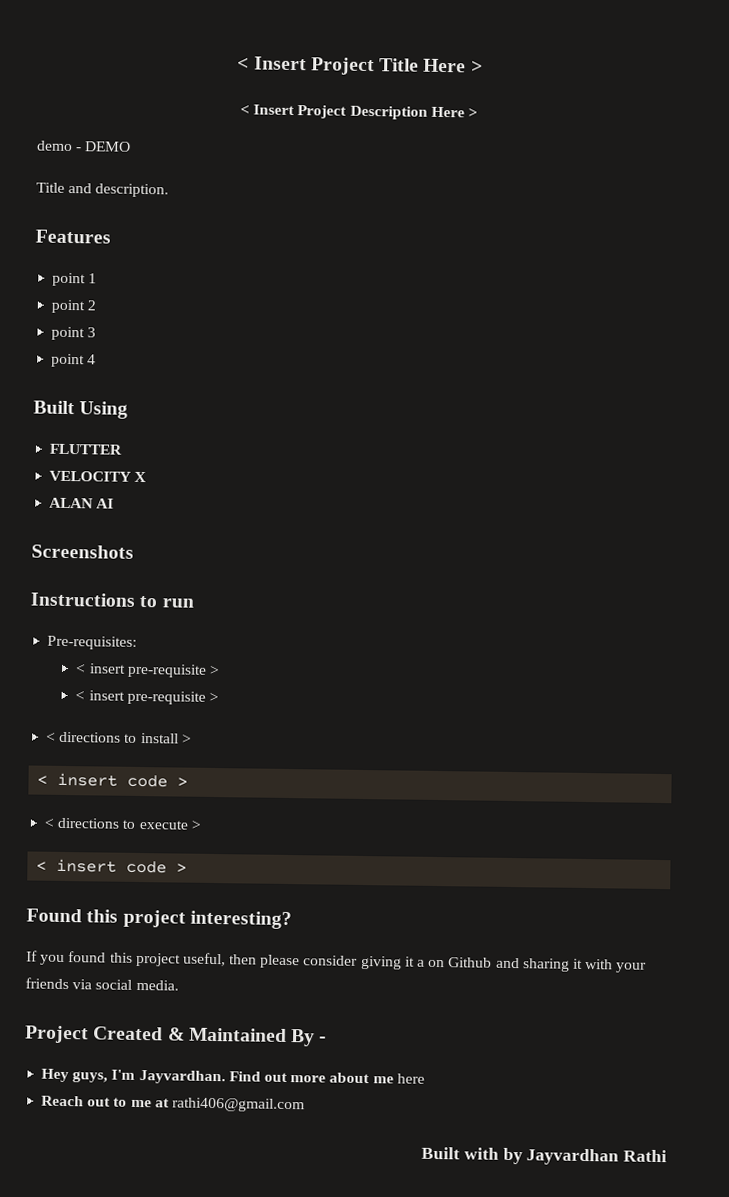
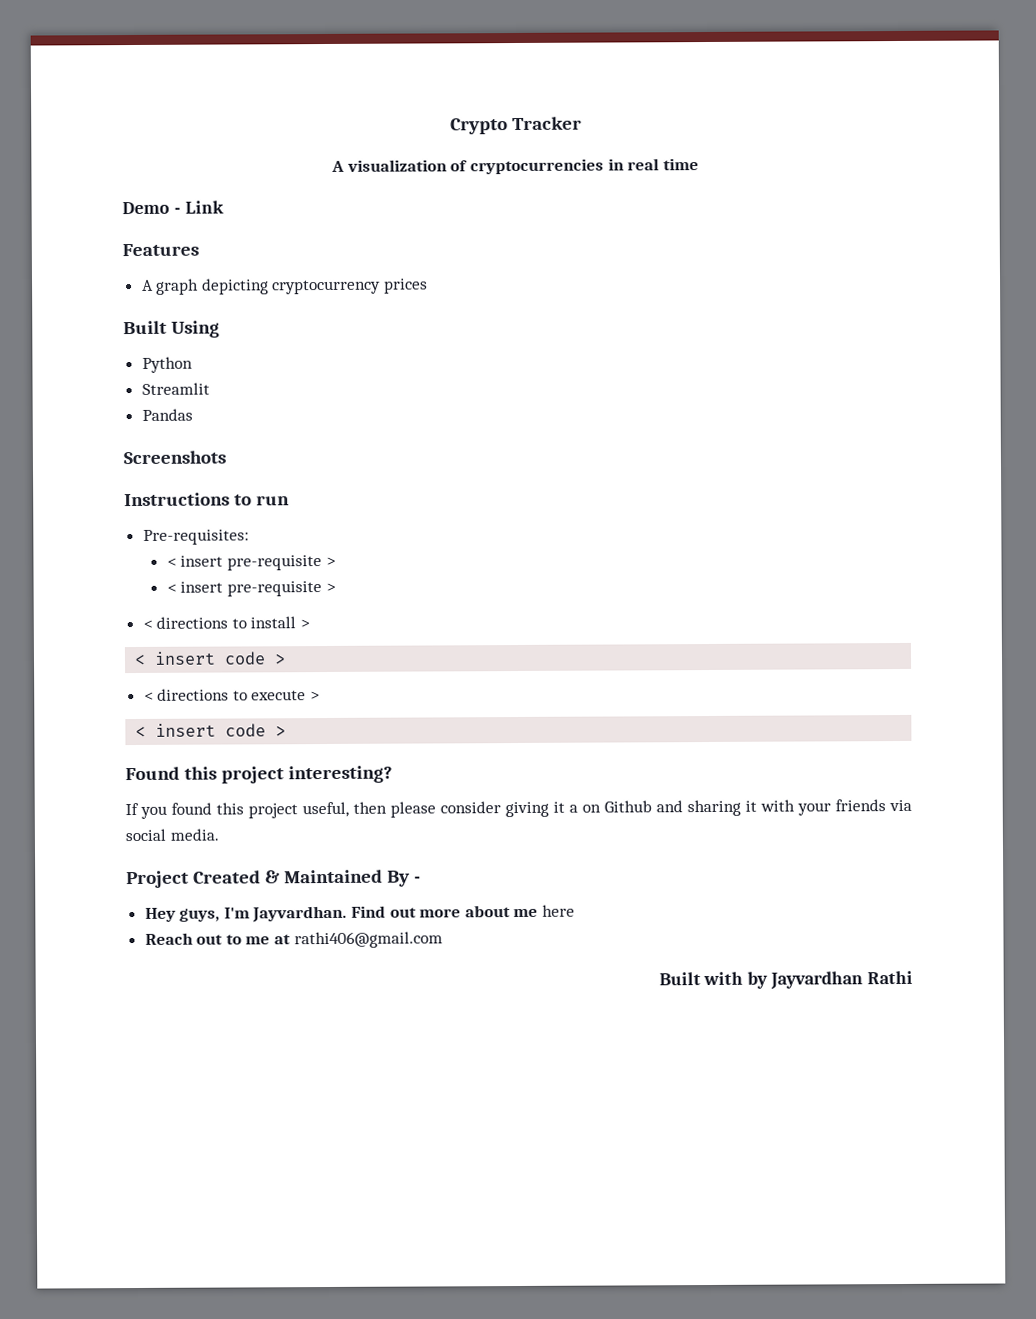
- < Insert Project Title Here >
- < Insert Project Description Here >
- demo - DEMO
- Title and description.
+ Crypto Tracker
+ A visualization of cryptocurrencies in real time
+ Demo - Link
  Features
- point 1
- point 2
- point 3
- point 4
+ A graph depicting cryptocurrency prices
  Built Using
- FLUTTER
- VELOCITY X
- ALAN AI
+ Python
+ Streamlit
+ Pandas

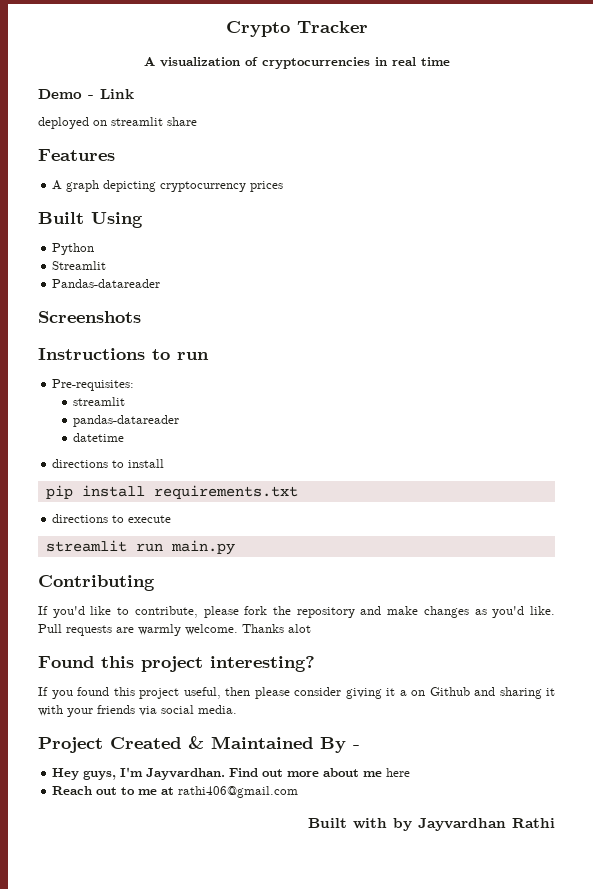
+ deployed on streamlit share
- Pandas
+ Pandas-datareader
  Pre-requisites:
- < insert pre-requisite >
- < insert pre-requisite >
- < directions to install >
- < insert code >
- < directions to execute >
- < insert code >
+ streamlit
+ pandas-datareader
+ datetime
+ directions to install
+ pip install requirements.txt
+ directions to execute
+ streamlit run main.py
+ Contributing
+ If you'd like to contribute, please fork the repository and make changes as you'd like. Pull requests are warmly welcome. Thanks alot

